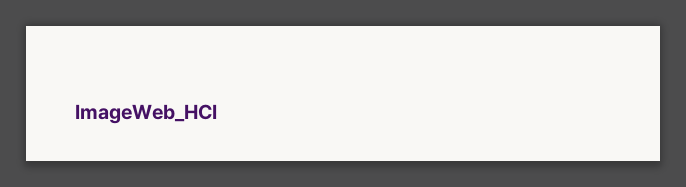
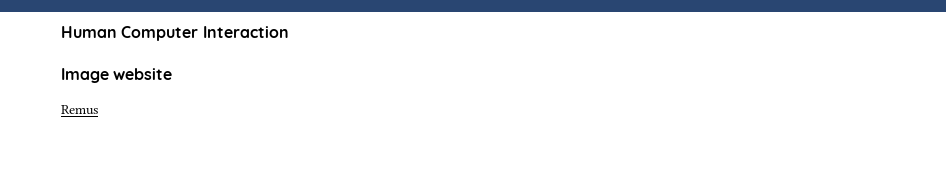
- ImageWeb_HCI
+ Human Computer Interaction
+ Image website
+ Remus

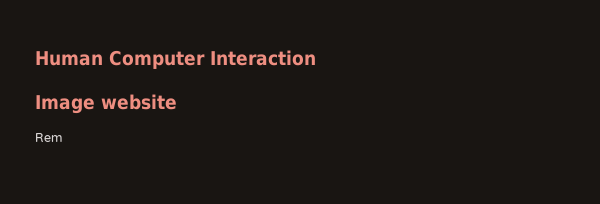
- Remus
+ Rem

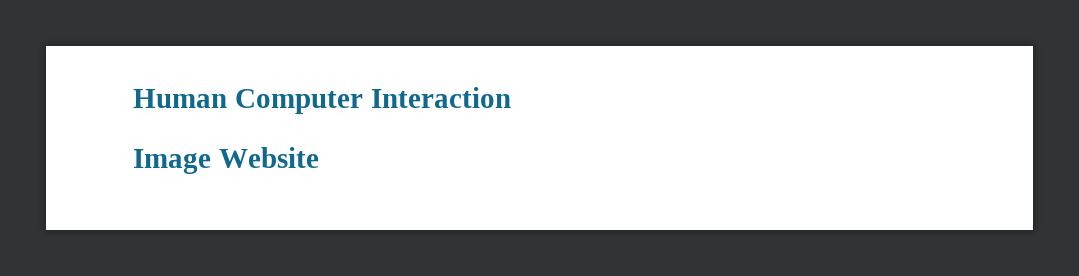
- Image website
- Rem
+ Image Website

